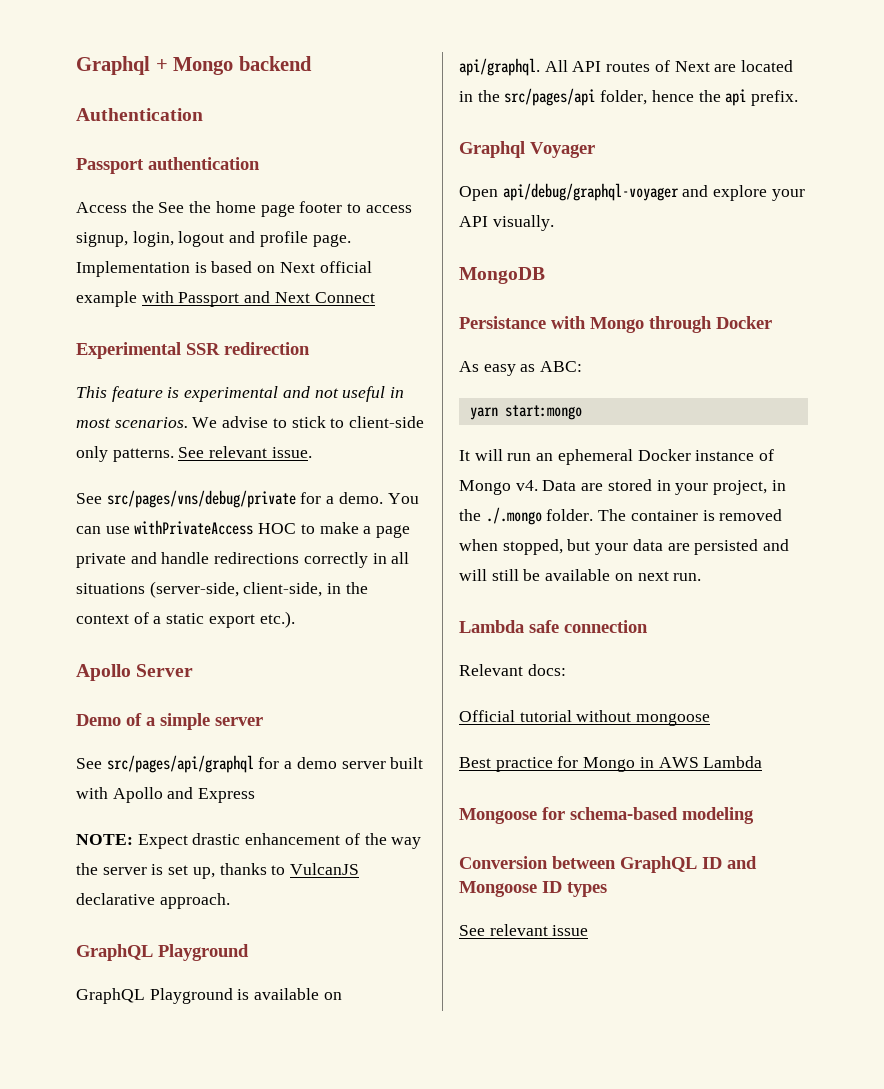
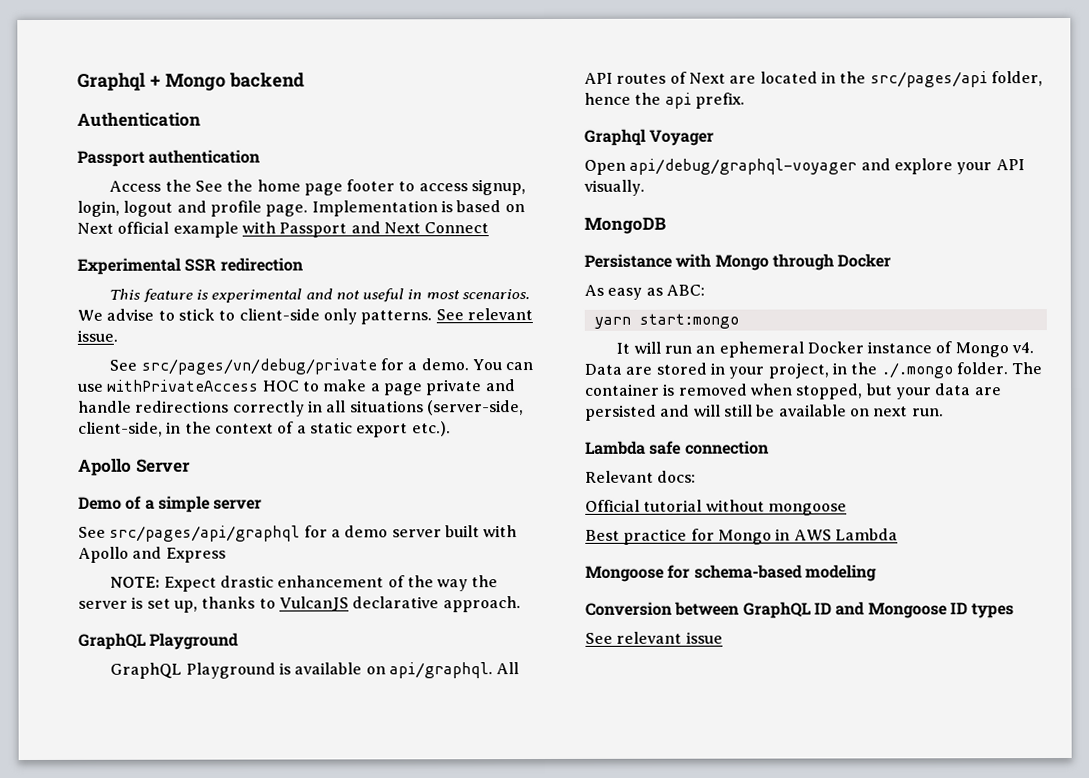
- See src/pages/vns/debug/private for a demo.
+ See src/pages/vn/debug/private for a demo.

